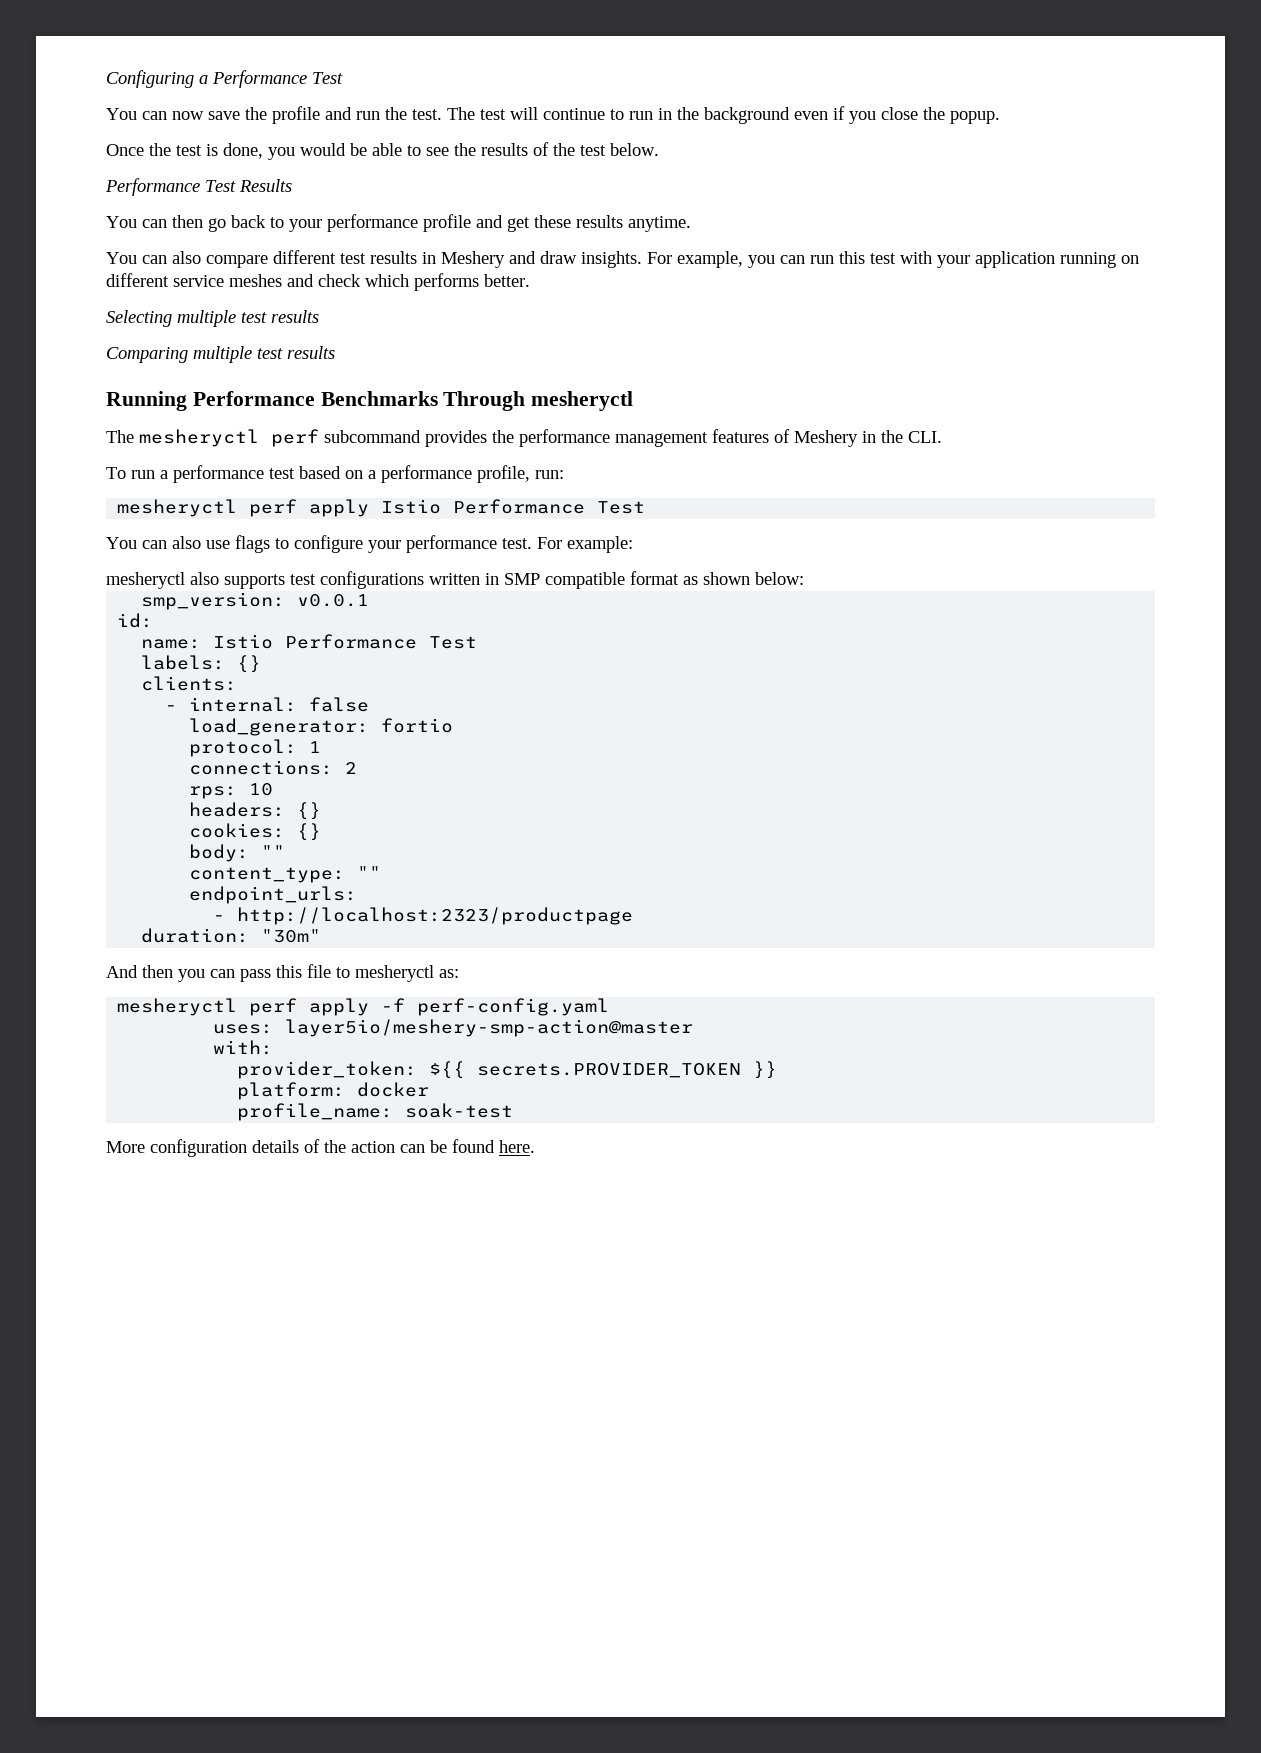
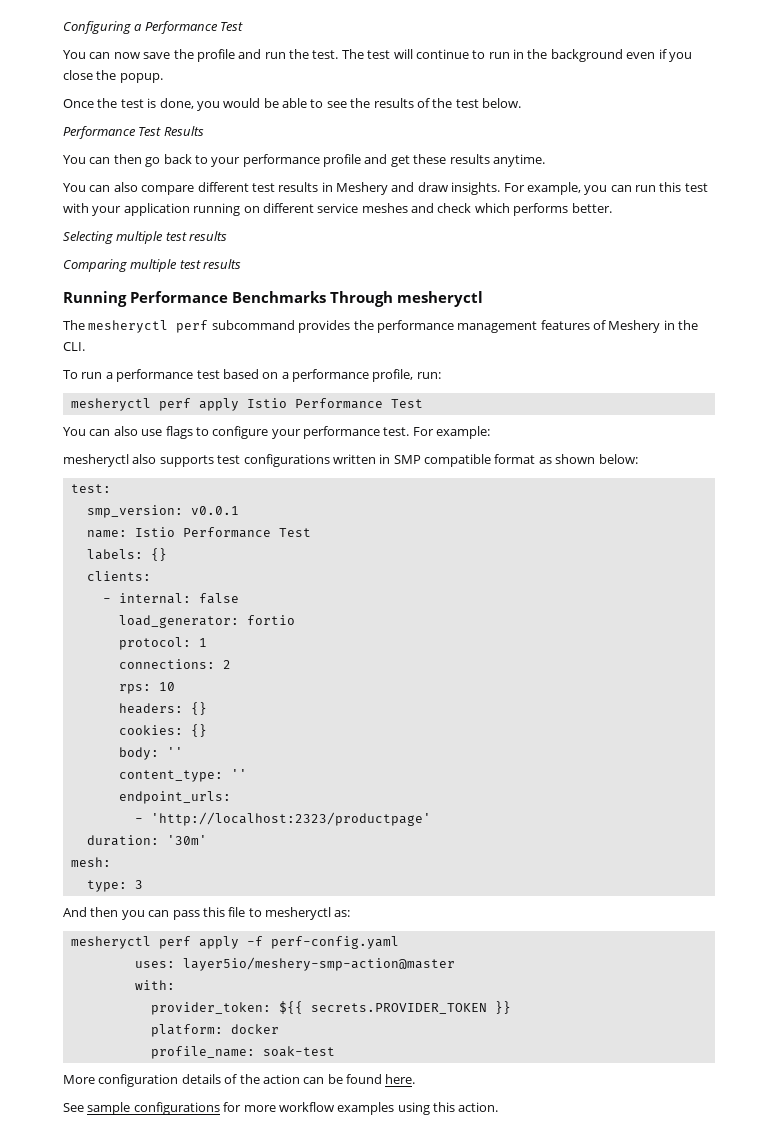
+ test:
- id:
- body: ""
+ body: ''
- content_type: ""
+ content_type: ''
- - http://localhost:2323/productpage
+ - 'http://localhost:2323/productpage'
- duration: "30m"
+ duration: '30m'
+ mesh:
+ type: 3
+ See sample configurations for more workflow examples using this action.

